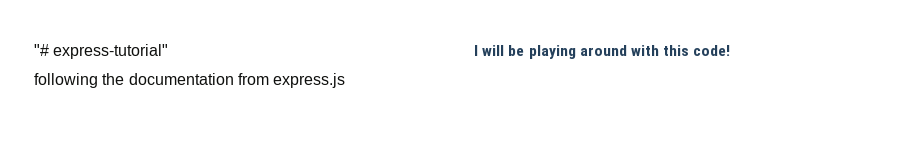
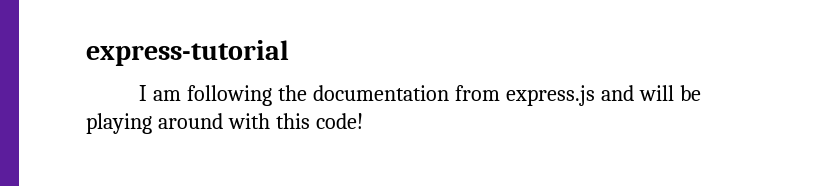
- "# express-tutorial"
- following the documentation from express.js
- I will be playing around with this code!
+ express-tutorial
+ I am following the documentation from express.js and will be playing around with this code!

